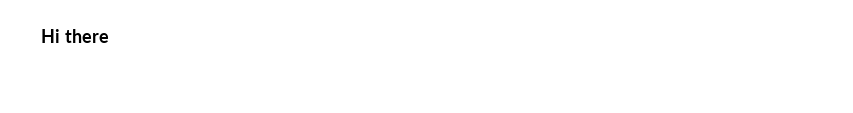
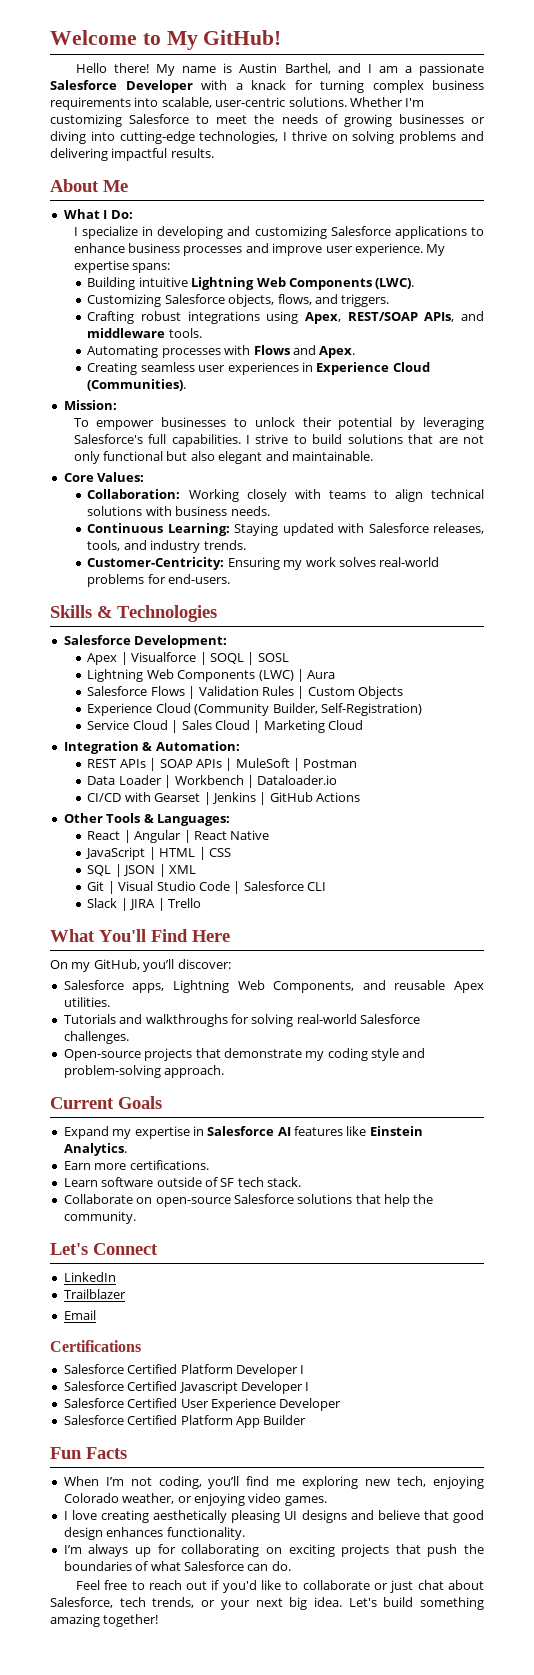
- Hi there
+ Welcome to My GitHub!
+ Hello there! My name is Austin Barthel, and I am a passionate Salesforce Developer with a knack for turning complex business requirements into scalable, user-centric solutions. Whether I'm customizing Salesforce to meet the needs of growing businesses or diving into cutting-edge technologies, I thrive on solving problems and delivering impactful results.
+ About Me
+ What I Do:
+ I specialize in developing and customizing Salesforce applications to enhance business processes and improve user experience. My expertise spans:
+ Building intuitive Lightning Web Components (LWC).
+ Customizing Salesforce objects, flows, and triggers.
+ Crafting robust integrations using Apex, REST/SOAP APIs, and middleware tools.
+ Automating processes with Flows and Apex.
+ Creating seamless user experiences in Experience Cloud (Communities).
+ Mission:
+ To empower businesses to unlock their potential by leveraging Salesforce's full capabilities. I strive to build solutions that are not only functional but also elegant and maintainable.
+ Core Values:
+ Collaboration: Working closely with teams to align technical solutions with business needs.
+ Continuous Learning: Staying updated with Salesforce releases, tools, and industry trends.
+ Customer-Centricity: Ensuring my work solves real-world problems for end-users.
+ Skills & Technologies
+ Salesforce Development:
+ Apex | Visualforce | SOQL | SOSL
+ Lightning Web Components (LWC) | Aura
+ Salesforce Flows | Validation Rules | Custom Objects
+ Experience Cloud (Community Builder, Self-Registration)
+ Service Cloud | Sales Cloud | Marketing Cloud
+ Integration & Automation:
+ REST APIs | SOAP APIs | MuleSoft | Postman
+ Data Loader | Workbench | Dataloader.io
+ CI/CD with Gearset | Jenkins | GitHub Actions
+ Other Tools & Languages:
+ React | Angular | React Native
+ JavaScript | HTML | CSS
+ SQL | JSON | XML
+ Git | Visual Studio Code | Salesforce CLI
+ Slack | JIRA | Trello
+ What You'll Find Here
+ On my GitHub, you’ll discover:
+ Salesforce apps, Lightning Web Components, and reusable Apex utilities.
+ Tutorials and walkthroughs for solving real-world Salesforce challenges.
+ Open-source projects that demonstrate my coding style and problem-solving approach.
+ Current Goals
+ Expand my expertise in Salesforce AI features like Einstein Analytics.
+ Earn more certifications.
+ Learn software outside of SF tech stack.
+ Collaborate on open-source Salesforce solutions that help the community.
+ Let's Connect
+ LinkedIn
+ Trailblazer
+ Email
+ Certifications
+ Salesforce Certified Platform Developer I
+ Salesforce Certified Javascript Developer I
+ Salesforce Certified User Experience Developer
+ Salesforce Certified Platform App Builder
+ Fun Facts
+ When I’m not coding, you’ll find me exploring new tech, enjoying Colorado weather, or enjoying video games.
+ I love creating aesthetically pleasing UI designs and believe that good design enhances functionality.
+ I’m always up for collaborating on exciting projects that push the boundaries of what Salesforce can do.
+ Feel free to reach out if you'd like to collaborate or just chat about Salesforce, tech trends, or your next big idea. Let's build something amazing together!

